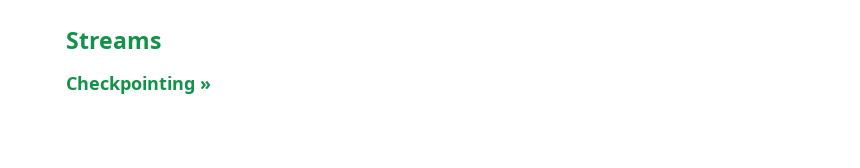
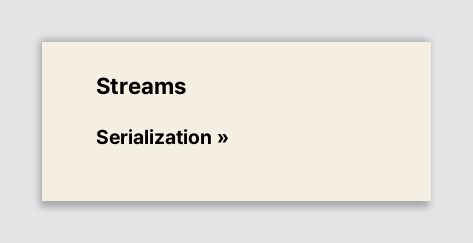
- Checkpointing »
+ Serialization »

